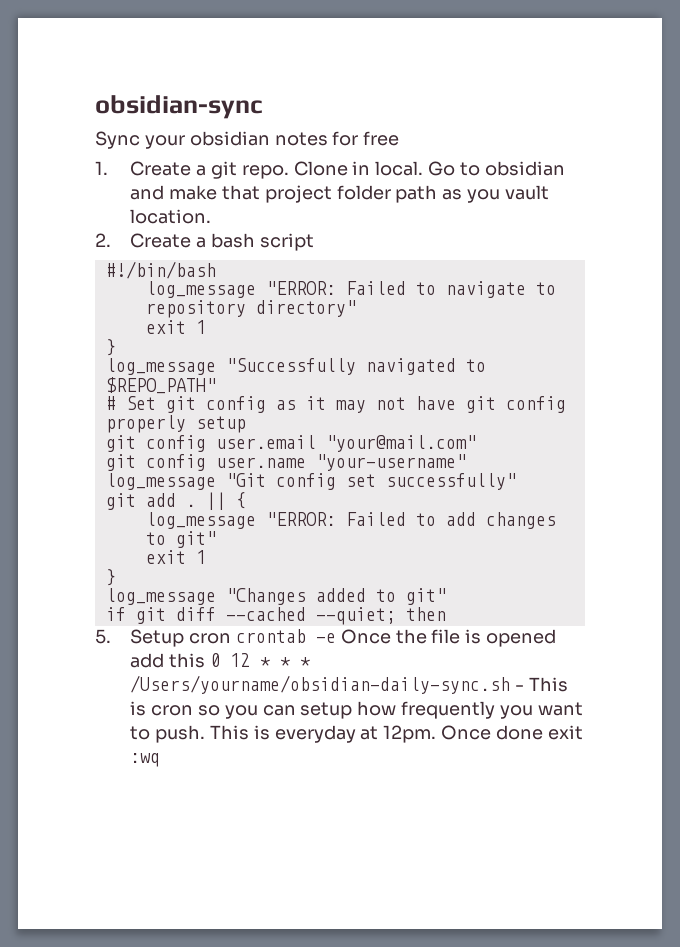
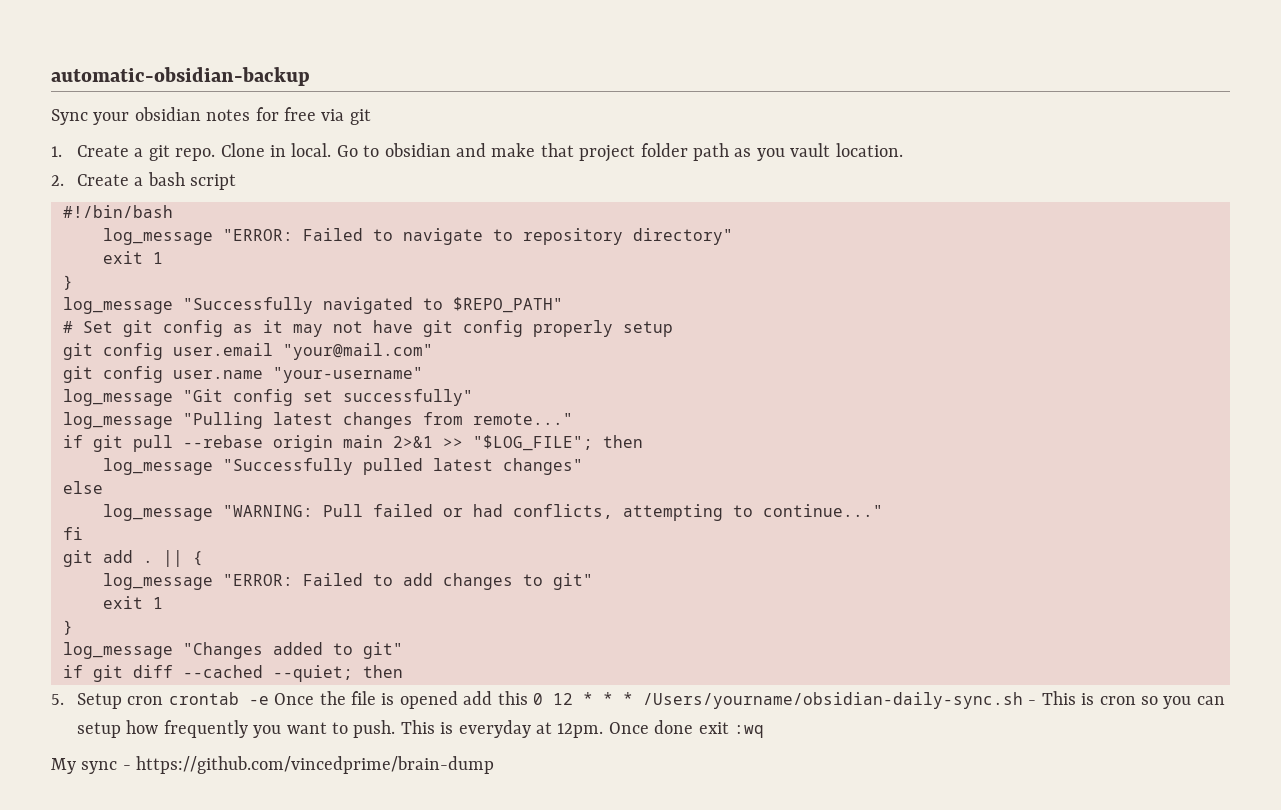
- obsidian-sync
+ automatic-obsidian-backup
- Sync your obsidian notes for free
+ Sync your obsidian notes for free via git
+ log_message "Pulling latest changes from remote..."
+ if git pull --rebase origin main 2>&1 >> "$LOG_FILE"; then
+ log_message "Successfully pulled latest changes"
+ else
+ log_message "WARNING: Pull failed or had conflicts, attempting to continue..."
+ fi
+ My sync - https://github.com/vincedprime/brain-dump

